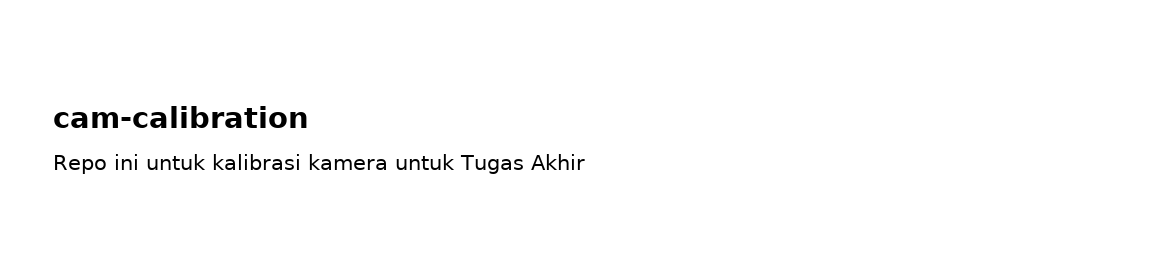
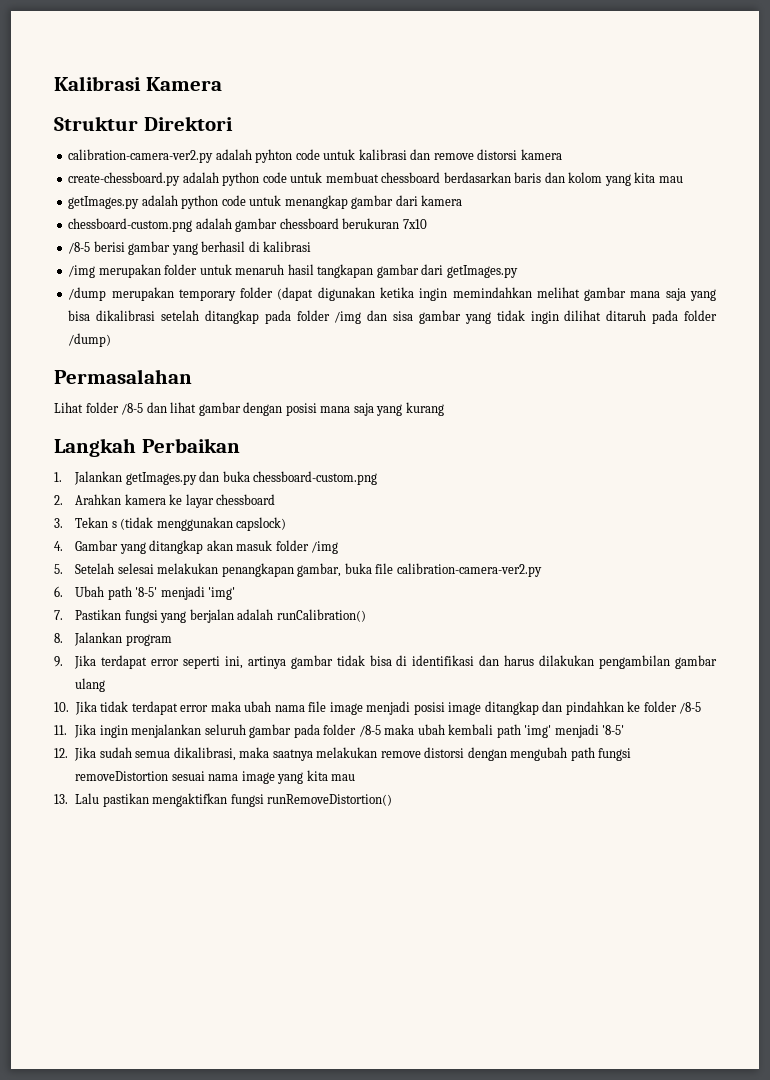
- cam-calibration
- Repo ini untuk kalibrasi kamera untuk Tugas Akhir
+ Kalibrasi Kamera
+ Struktur Direktori
+ calibration-camera-ver2.py adalah pyhton code untuk kalibrasi dan remove distorsi kamera
+ create-chessboard.py adalah python code untuk membuat chessboard berdasarkan baris dan kolom yang kita mau
+ getImages.py adalah python code untuk menangkap gambar dari kamera
+ chessboard-custom.png adalah gambar chessboard berukuran 7x10
+ /8-5 berisi gambar yang berhasil di kalibrasi
+ /img merupakan folder untuk menaruh hasil tangkapan gambar dari getImages.py
+ /dump merupakan temporary folder (dapat digunakan ketika ingin memindahkan melihat gambar mana saja yang bisa dikalibrasi setelah ditangkap pada folder /img dan sisa gambar yang tidak ingin dilihat ditaruh pada folder /dump)
+ Permasalahan
+ Lihat folder /8-5 dan lihat gambar dengan posisi mana saja yang kurang
+ Langkah Perbaikan
+ 1. Jalankan getImages.py dan buka chessboard-custom.png
+ 2. Arahkan kamera ke layar chessboard
+ 3. Tekan s (tidak menggunakan capslock)
+ 4. Gambar yang ditangkap akan masuk folder /img
+ 5. Setelah selesai melakukan penangkapan gambar, buka file calibration-camera-ver2.py
+ 6. Ubah path '8-5' menjadi 'img'
+ 7. Pastikan fungsi yang berjalan adalah runCalibration()
+ 8. Jalankan program
+ 9. Jika terdapat error seperti ini, artinya gambar tidak bisa di identifikasi dan harus dilakukan pengambilan gambar ulang
+ 10. Jika tidak terdapat error maka ubah nama file image menjadi posisi image ditangkap dan pindahkan ke folder /8-5
+ 11. Jika ingin menjalankan seluruh gambar pada folder /8-5 maka ubah kembali path 'img' menjadi '8-5'
+ 12. Jika sudah semua dikalibrasi, maka saatnya melakukan remove distorsi dengan mengubah path fungsi removeDistortion sesuai nama image yang kita mau
+ 13. Lalu pastikan mengaktifkan fungsi runRemoveDistortion()

